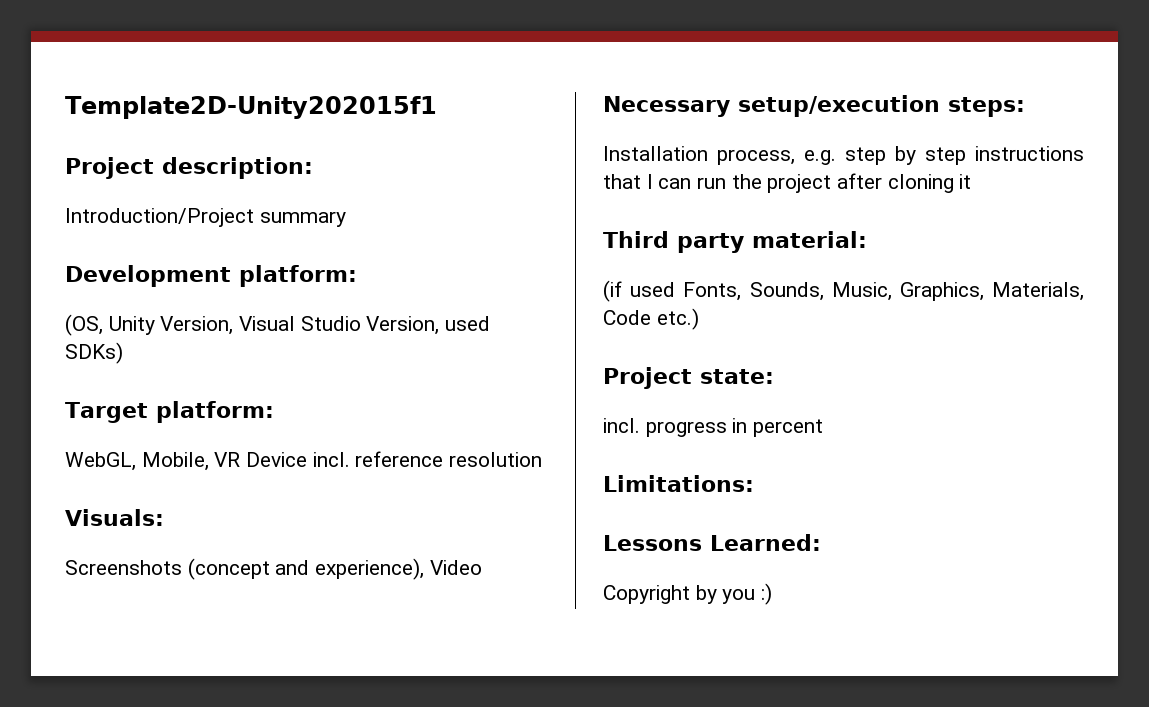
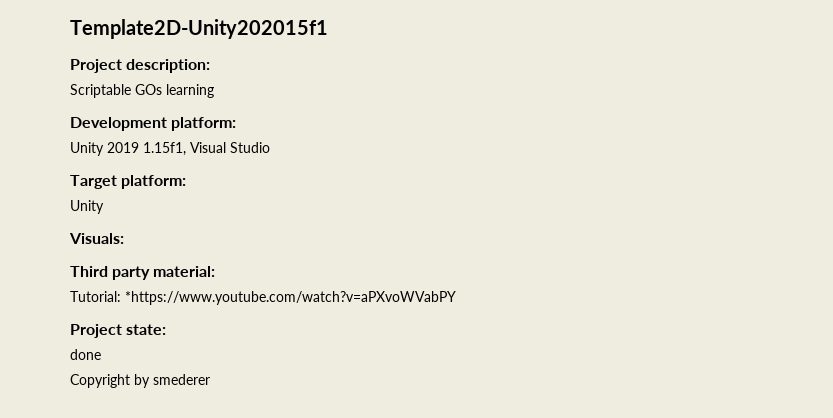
- Introduction/Project summary
+ Scriptable GOs learning
- (OS, Unity Version, Visual Studio Version, used SDKs)
+ Unity 2019 1.15f1, Visual Studio
  Target platform:
- WebGL, Mobile, VR Device incl. reference resolution
+ Unity
  Visuals:
- Screenshots (concept and experience), Video
- Necessary setup/execution steps:
- Installation process, e.g. step by step instructions that I can run the project after cloning it
  Third party material:
- (if used Fonts, Sounds, Music, Graphics, Materials, Code etc.)
+ Tutorial: *https://www.youtube.com/watch?v=aPXvoWVabPY
  Project state:
- incl. progress in percent
- Limitations:
- Lessons Learned:
+ done
- Copyright by you :)
+ Copyright by smederer

